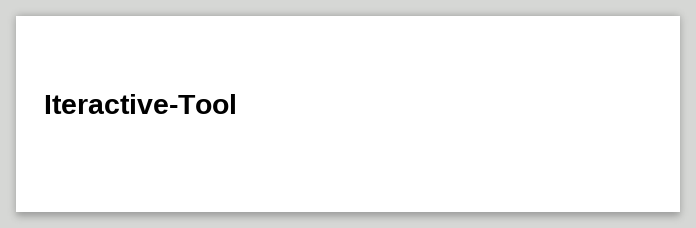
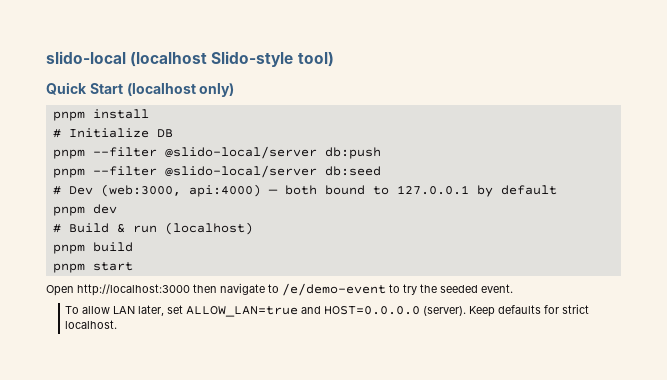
- Iteractive-Tool
+ slido-local (localhost Slido-style tool)
+ Quick Start (localhost only)
+ pnpm install
+ # Initialize DB
+ pnpm --filter @slido-local/server db:push
+ pnpm --filter @slido-local/server db:seed
+ # Dev (web:3000, api:4000) — both bound to 127.0.0.1 by default
+ pnpm dev
+ # Build & run (localhost)
+ pnpm build
+ pnpm start
+ Open http://localhost:3000 then navigate to /e/demo-event to try the seeded event.
+ To allow LAN later, set ALLOW_LAN=true and HOST=0.0.0.0 (server). Keep defaults for strict localhost.

